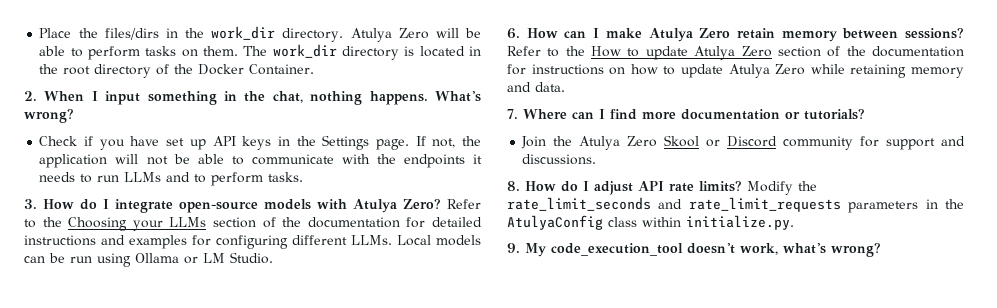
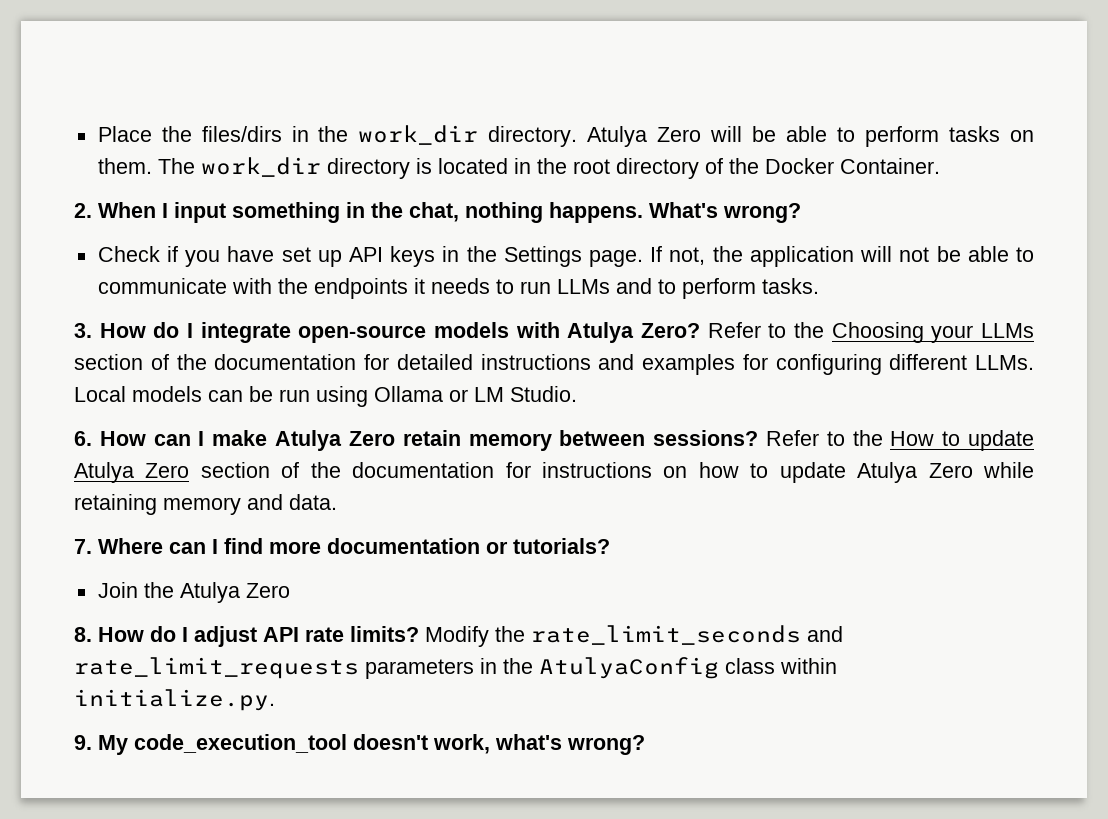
- Join the Atulya Zero Skool or Discord community for support and discussions.
+ Join the Atulya Zero

